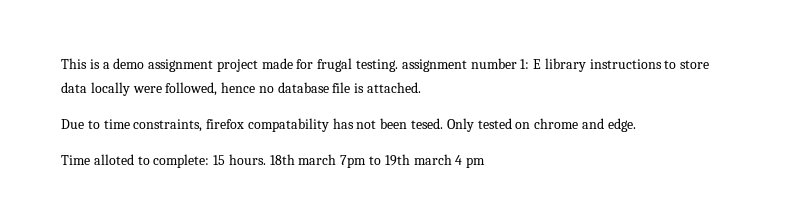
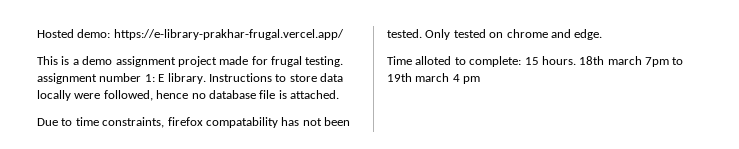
+ Hosted demo: https://e-library-prakhar-frugal.vercel.app/
- This is a demo assignment project made for frugal testing. assignment number 1: E library instructions to store data locally were followed, hence no database file is attached.
+ This is a demo assignment project made for frugal testing. assignment number 1: E library. Instructions to store data locally were followed, hence no database file is attached.
- Due to time constraints, firefox compatability has not been tesed.
+ Due to time constraints, firefox compatability has not been tested.

